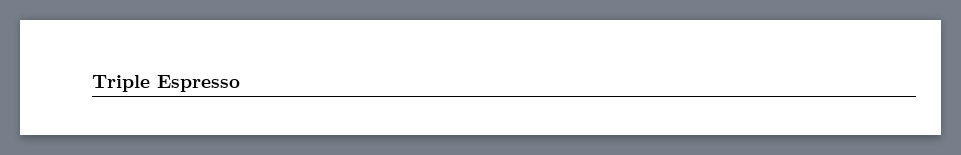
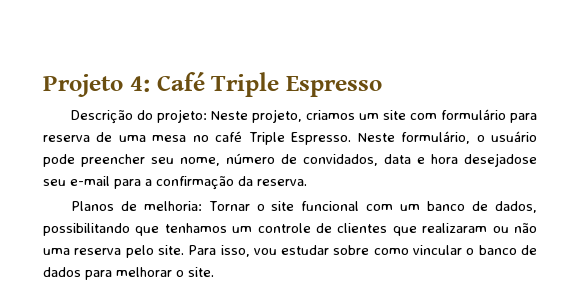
- Triple Espresso
+ Projeto 4: Café Triple Espresso
+ Descrição do projeto: Neste projeto, criamos um site com formulário para reserva de uma mesa no café Triple Espresso. Neste formulário, o usuário pode preencher seu nome, número de convidados, data e hora desejadose seu e-mail para a confirmação da reserva.
+ Planos de melhoria: Tornar o site funcional com um banco de dados, possibilitando que tenhamos um controle de clientes que realizaram ou não uma reserva pelo site. Para isso, vou estudar sobre como vincular o banco de dados para melhorar o site.

